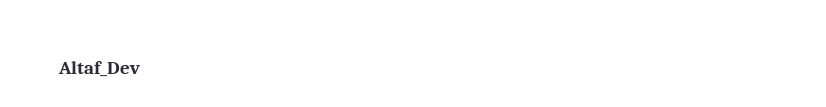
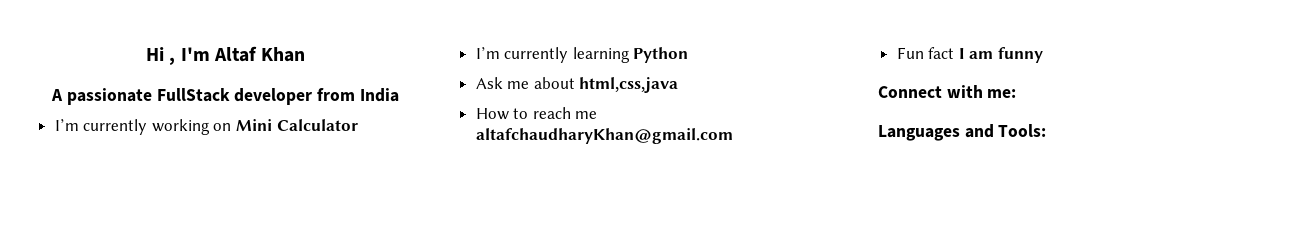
- Altaf_Dev
+ Hi , I'm Altaf Khan
+ A passionate FullStack developer from India
+ I’m currently working on Mini Calculator
+ I’m currently learning Python
+ Ask me about html,css,java
+ How to reach me altafchaudharyKhan@gmail.com
+ Fun fact I am funny
+ Connect with me:
+ Languages and Tools:

